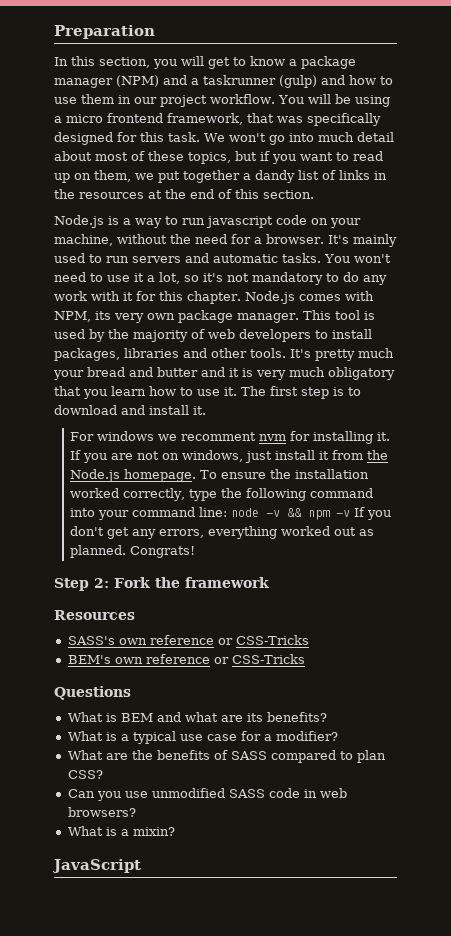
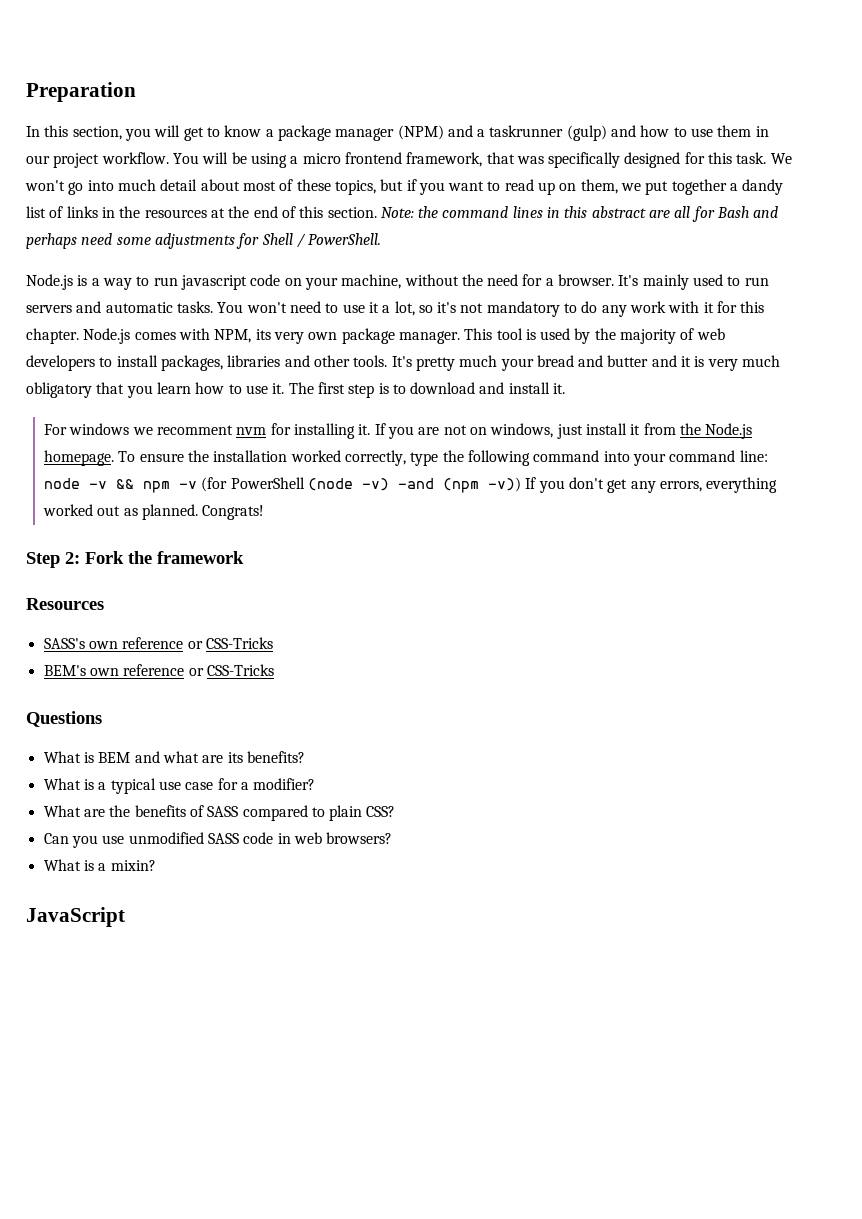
+ Note: the command lines in this abstract are all for Bash and perhaps need some adjustments for Shell / PowerShell.
- To ensure the installation worked correctly, type the following command into your command line: node -v && npm -v If you don't get any errors, everything worked out as planned.
+ To ensure the installation worked correctly, type the following command into your command line: node -v && npm -v (for PowerShell (node -v) -and (npm -v)) If you don't get any errors, everything worked out as planned.
- What are the benefits of SASS compared to plan CSS?
+ What are the benefits of SASS compared to plain CSS?

